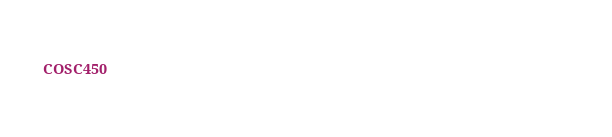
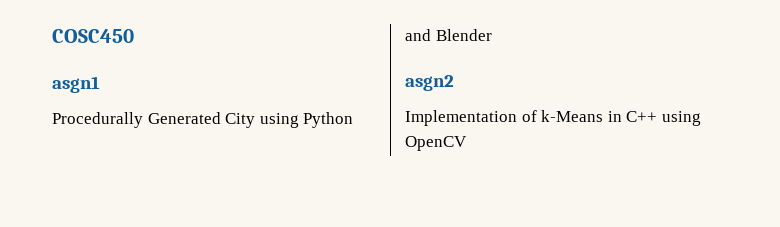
+ asgn1
+ Procedurally Generated City using Python and Blender
+ asgn2
+ Implementation of k-Means in C++ using OpenCV

